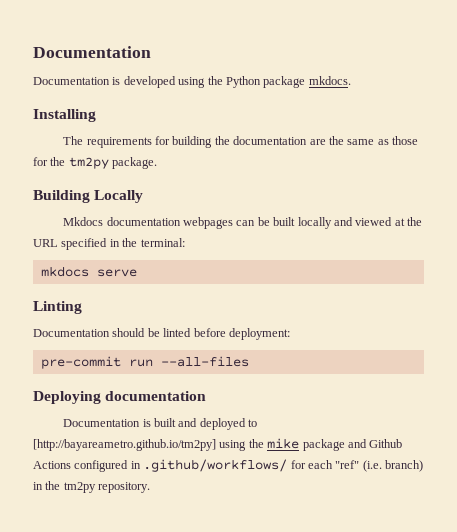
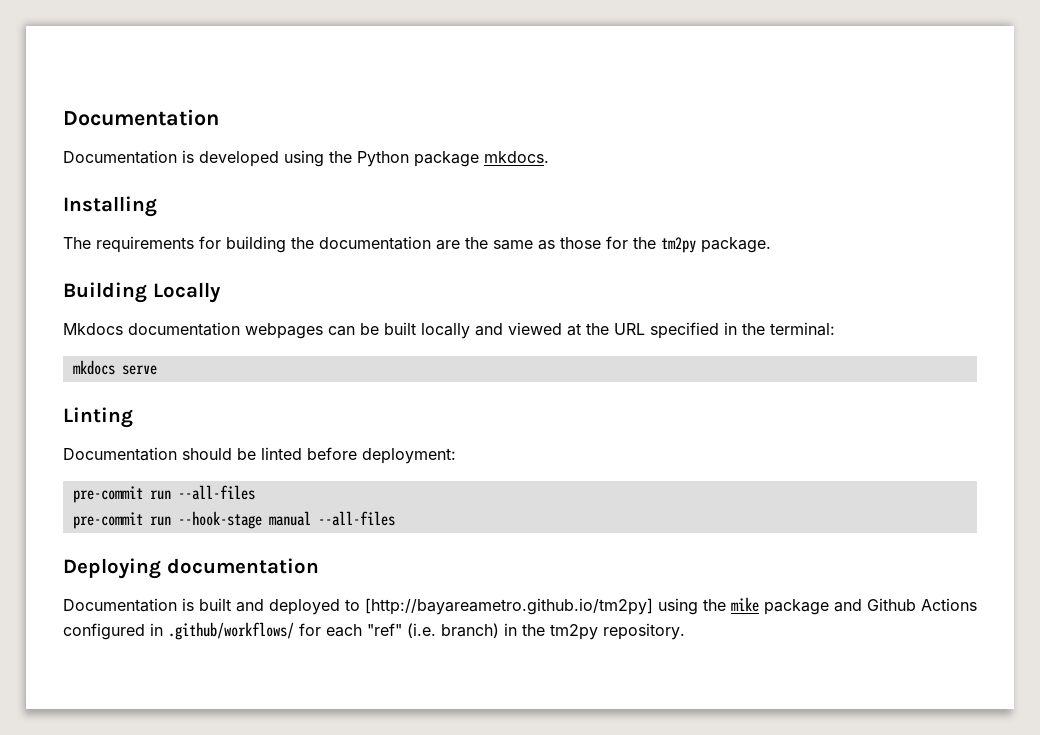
+ pre-commit run --hook-stage manual --all-files

